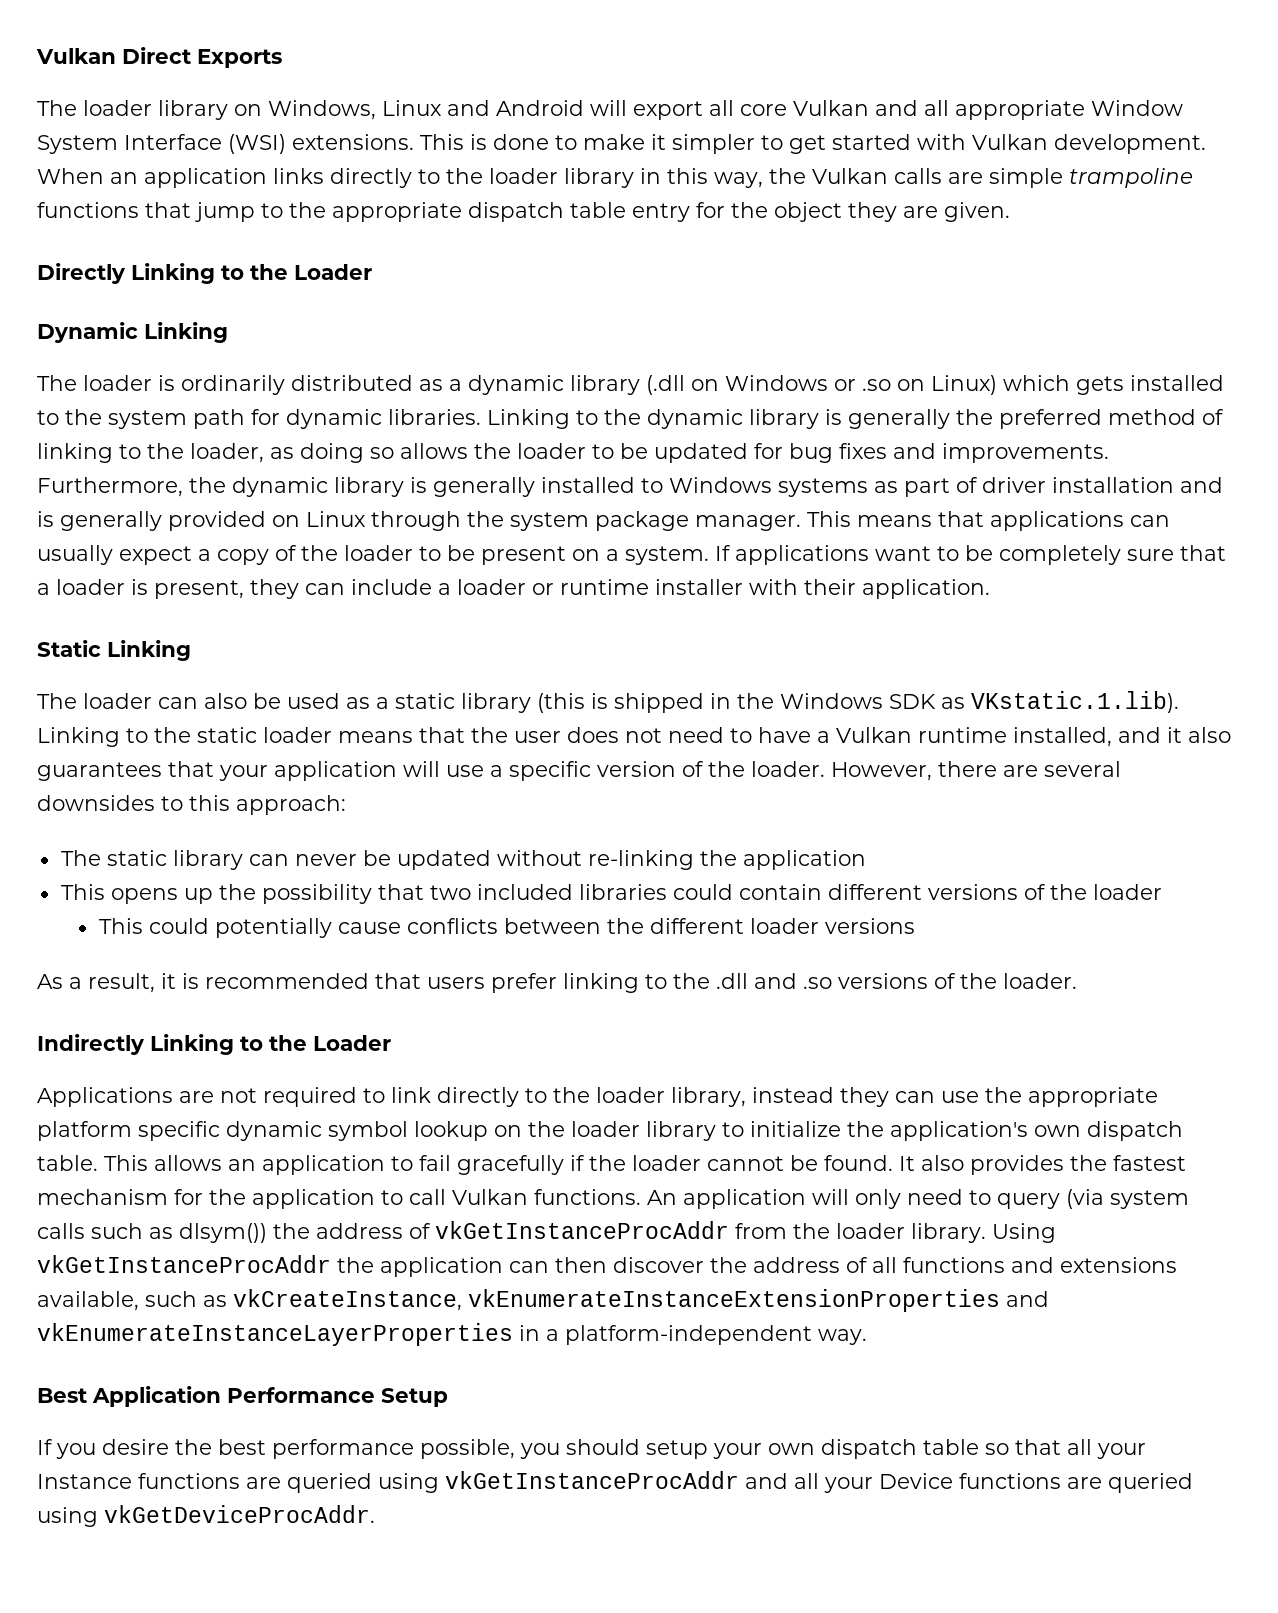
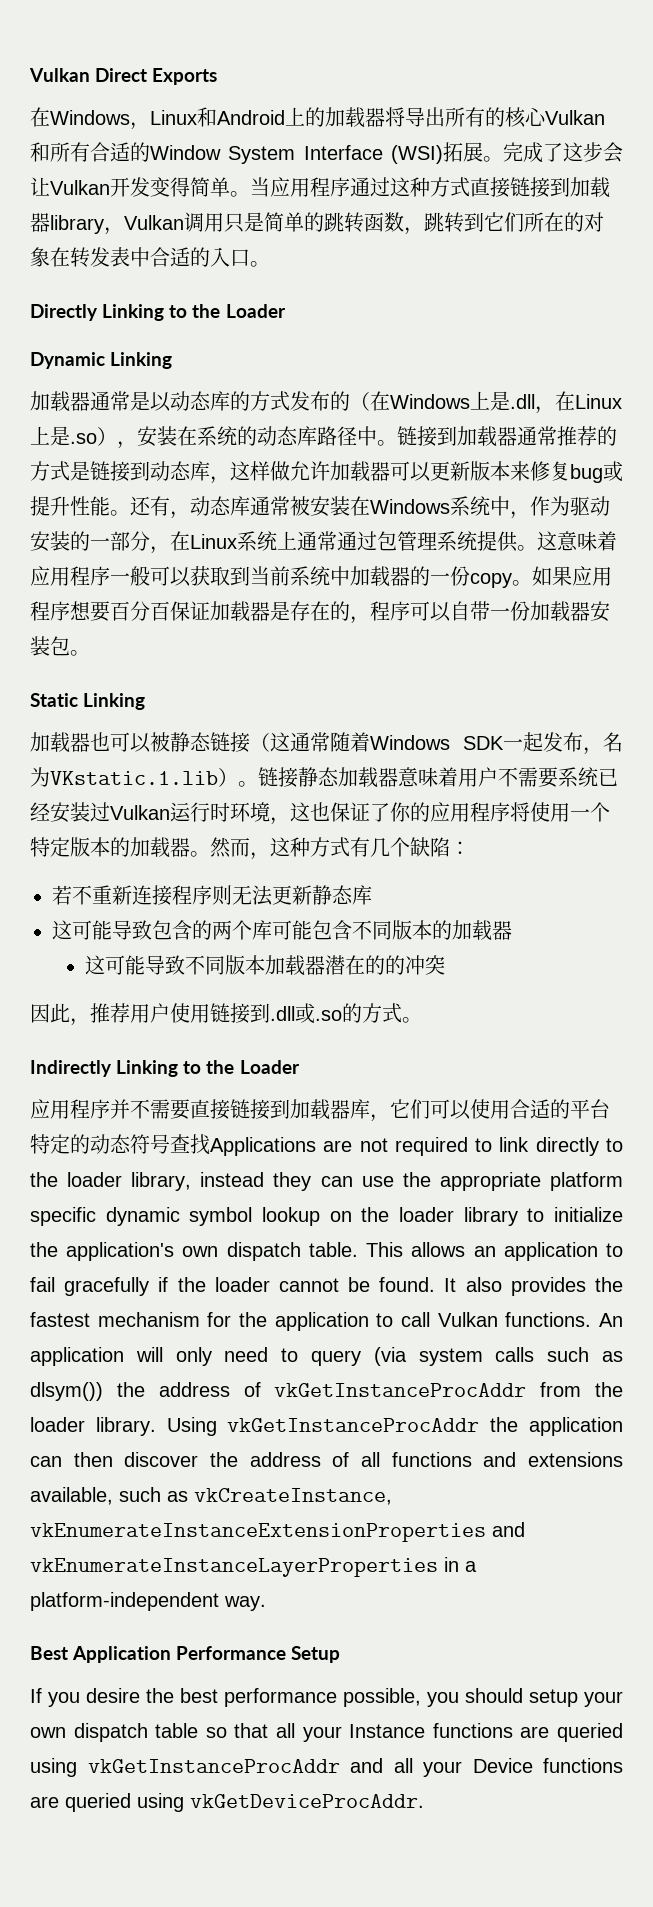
- The loader library on Windows, Linux and Android will export all core Vulkan and all appropriate Window System Interface (WSI) extensions. This is done to make it simpler to get started with Vulkan development. When an application links directly to the loader library in this way, the Vulkan calls are simple trampoline functions that jump to the appropriate dispatch table entry for the object they are given.
+ 在Windows，Linux和Android上的加载器将导出所有的核心Vulkan和所有合适的Window System Interface (WSI)拓展。完成了这步会让Vulkan开发变得简单。当应用程序通过这种方式直接链接到加载器library，Vulkan调用只是简单的跳转函数，跳转到它们所在的对象在转发表中合适的入口。
- The loader is ordinarily distributed as a dynamic library (.dll on Windows or .so on Linux) which gets installed to the system path for dynamic libraries. Linking to the dynamic library is generally the preferred method of linking to the loader, as doing so allows the loader to be updated for bug fixes and improvements. Furthermore, the dynamic library is generally installed to Windows systems as part of driver installation and is generally provided on Linux through the system package manager. This means that applications can usually expect a copy of the loader to be present on a system. If applications want to be completely sure that a loader is present, they can include a loader or runtime installer with their application.
+ 加载器通常是以动态库的方式发布的（在Windows上是.dll，在Linux上是.so），安装在系统的动态库路径中。链接到加载器通常推荐的方式是链接到动态库，这样做允许加载器可以更新版本来修复bug或提升性能。还有，动态库通常被安装在Windows系统中，作为驱动安装的一部分，在Linux系统上通常通过包管理系统提供。这意味着应用程序一般可以获取到当前系统中加载器的一份copy。如果应用程序想要百分百保证加载器是存在的，程序可以自带一份加载器安装包。
  Static Linking
- The loader can also be used as a static library (this is shipped in the Windows SDK as VKstatic.1.lib). Linking to the static loader means that the user does not need to have a Vulkan runtime installed, and it also guarantees that your application will use a specific version of the loader. However, there are several downsides to this approach:
- The static library can never be updated without re-linking the application
- This opens up the possibility that two included libraries could contain different versions of the loader
- This could potentially cause conflicts between the different loader versions
- As a result, it is recommended that users prefer linking to the .dll and .so versions of the loader.
+ 加载器也可以被静态链接（这通常随着Windows SDK一起发布，名为VKstatic.1.lib）。链接静态加载器意味着用户不需要系统已经安装过Vulkan运行时环境，这也保证了你的应用程序将使用一个特定版本的加载器。然而，这种方式有几个缺陷：
+ 若不重新连接程序则无法更新静态库
+ 这可能导致包含的两个库可能包含不同版本的加载器
+ 这可能导致不同版本加载器潜在的的冲突
+ 因此，推荐用户使用链接到.dll或.so的方式。
- Applications are not required to link directly to the loader library, instead they can use the appropriate platform specific dynamic symbol lookup on the loader library to initialize the application's own dispatch table.
+ 应用程序并不需要直接链接到加载器库，它们可以使用合适的平台特定的动态符号查找Applications are not required to link directly to the loader library, instead they can use the appropriate platform specific dynamic symbol lookup on the loader library to initialize the application's own dispatch table.

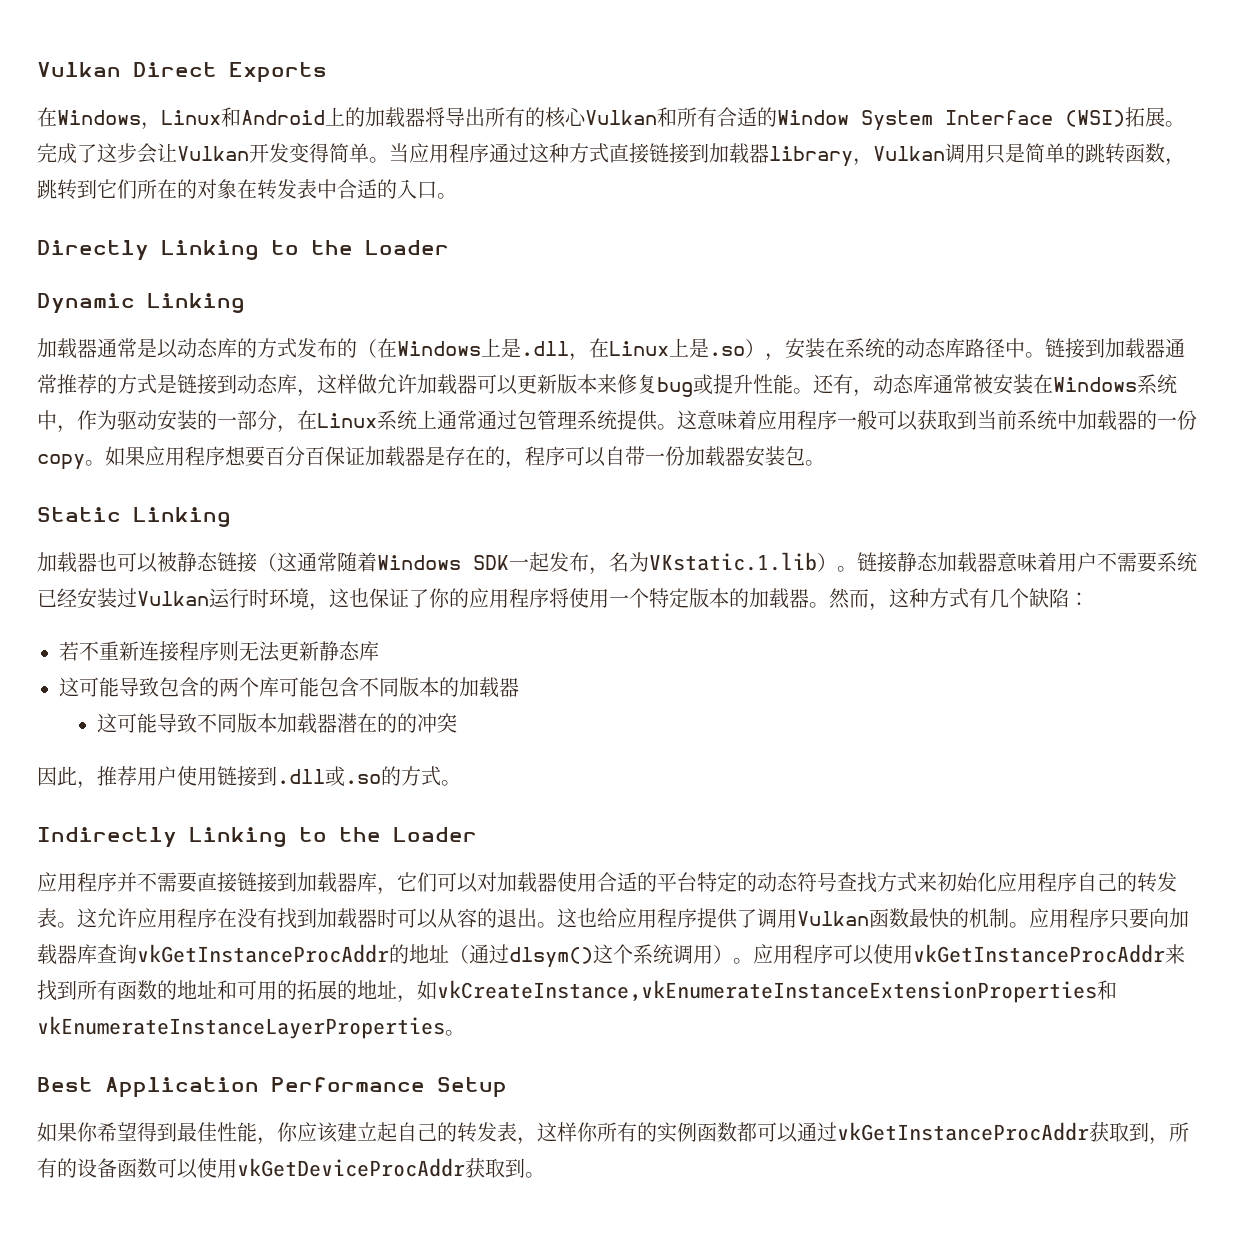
- 应用程序并不需要直接链接到加载器库，它们可以使用合适的平台特定的动态符号查找Applications are not required to link directly to the loader library, instead they can use the appropriate platform specific dynamic symbol lookup on the loader library to initialize the application's own dispatch table. This allows an application to fail gracefully if the loader cannot be found. It also provides the fastest mechanism for the application to call Vulkan functions. An application will only need to query (via system calls such as dlsym()) the address of vkGetInstanceProcAddr from the loader library. Using vkGetInstanceProcAddr the application can then discover the address of all functions and extensions available, such as vkCreateInstance, vkEnumerateInstanceExtensionProperties and vkEnumerateInstanceLayerProperties in a platform-independent way.
+ 应用程序并不需要直接链接到加载器库，它们可以对加载器使用合适的平台特定的动态符号查找方式来初始化应用程序自己的转发表。这允许应用程序在没有找到加载器时可以从容的退出。这也给应用程序提供了调用Vulkan函数最快的机制。应用程序只要向加载器库查询vkGetInstanceProcAddr的地址（通过dlsym()这个系统调用）。应用程序可以使用vkGetInstanceProcAddr来找到所有函数的地址和可用的拓展的地址，如vkCreateInstance,vkEnumerateInstanceExtensionProperties和vkEnumerateInstanceLayerProperties。
  Best Application Performance Setup
- If you desire the best performance possible, you should setup your own dispatch table so that all your Instance functions are queried using vkGetInstanceProcAddr and all your Device functions are queried using vkGetDeviceProcAddr.
+ 如果你希望得到最佳性能，你应该建立起自己的转发表，这样你所有的实例函数都可以通过vkGetInstanceProcAddr获取到，所有的设备函数可以使用vkGetDeviceProcAddr获取到。

